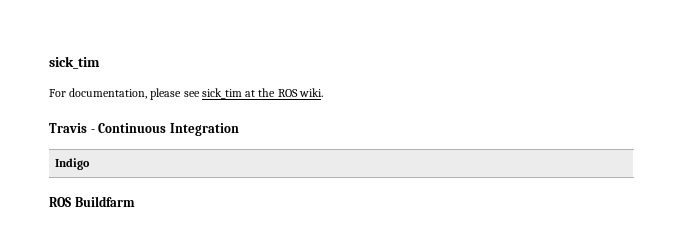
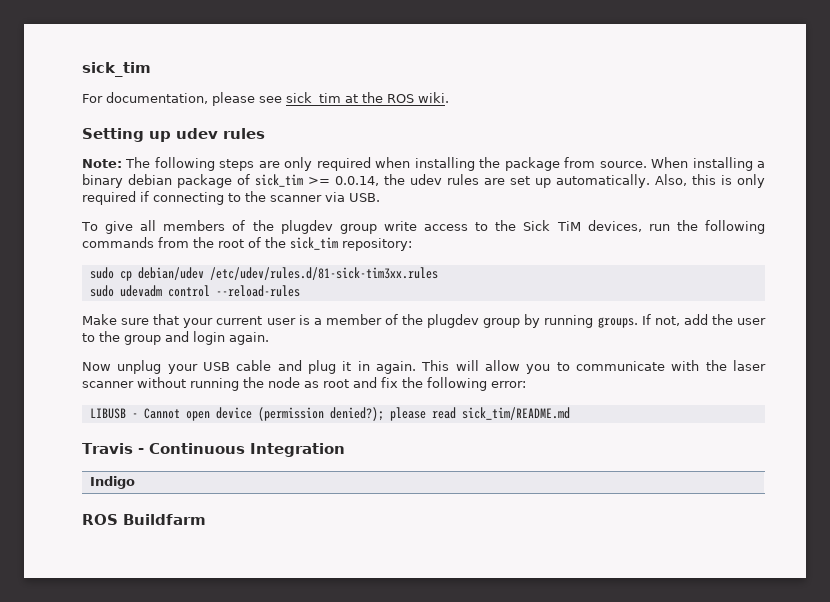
+ Setting up udev rules
+ Note: The following steps are only required when installing the package from source. When installing a binary debian package of sick_tim >= 0.0.14, the udev rules are set up automatically. Also, this is only required if connecting to the scanner via USB.
+ To give all members of the plugdev group write access to the Sick TiM devices, run the following commands from the root of the sick_tim repository:
+ sudo cp debian/udev /etc/udev/rules.d/81-sick-tim3xx.rules
+ sudo udevadm control --reload-rules
+ Make sure that your current user is a member of the plugdev group by running groups. If not, add the user to the group and login again.
+ Now unplug your USB cable and plug it in again. This will allow you to communicate with the laser scanner without running the node as root and fix the following error:
+ LIBUSB - Cannot open device (permission denied?); please read sick_tim/README.md

